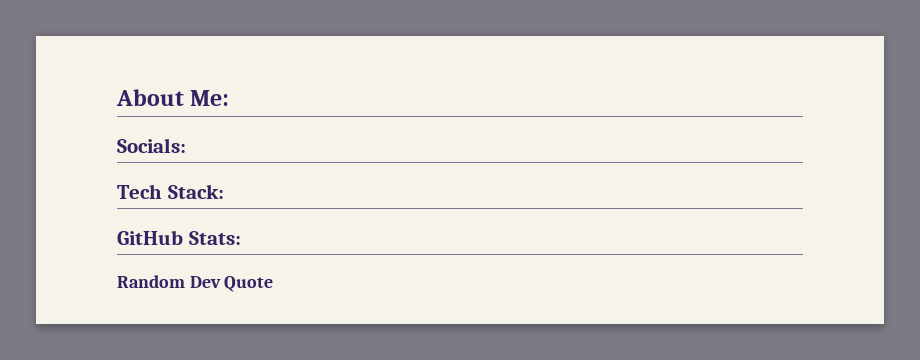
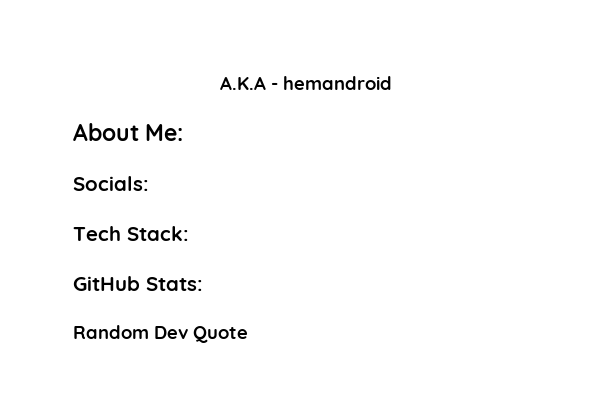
+ A.K.A - hemandroid

